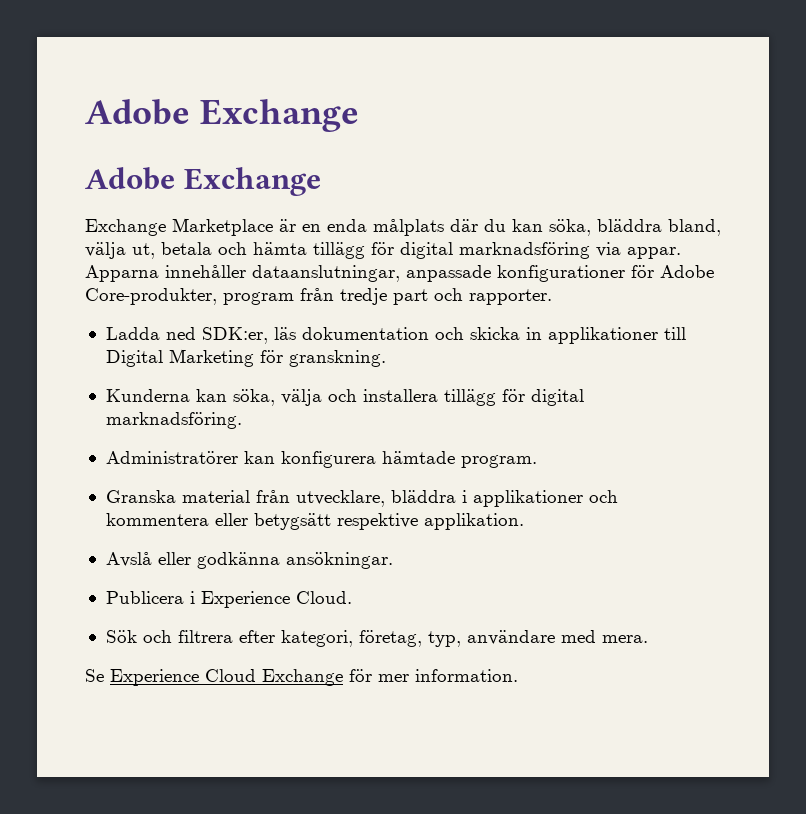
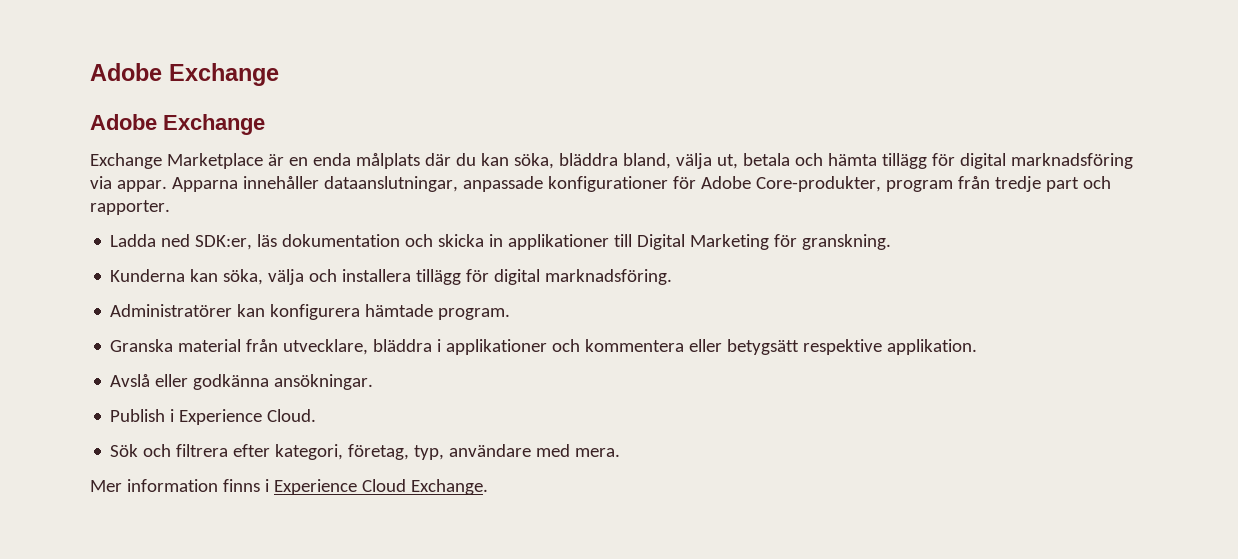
- Publicera i Experience Cloud.
+ Publish i Experience Cloud.
- Se Experience Cloud Exchange för mer information.
+ Mer information finns i Experience Cloud Exchange.

